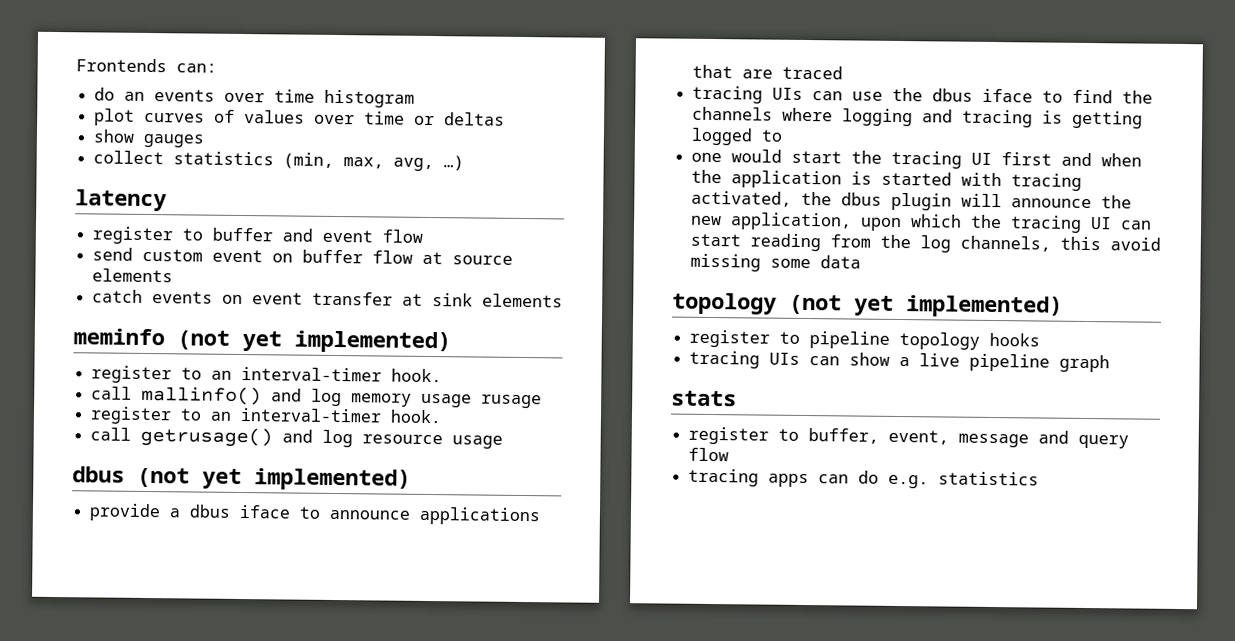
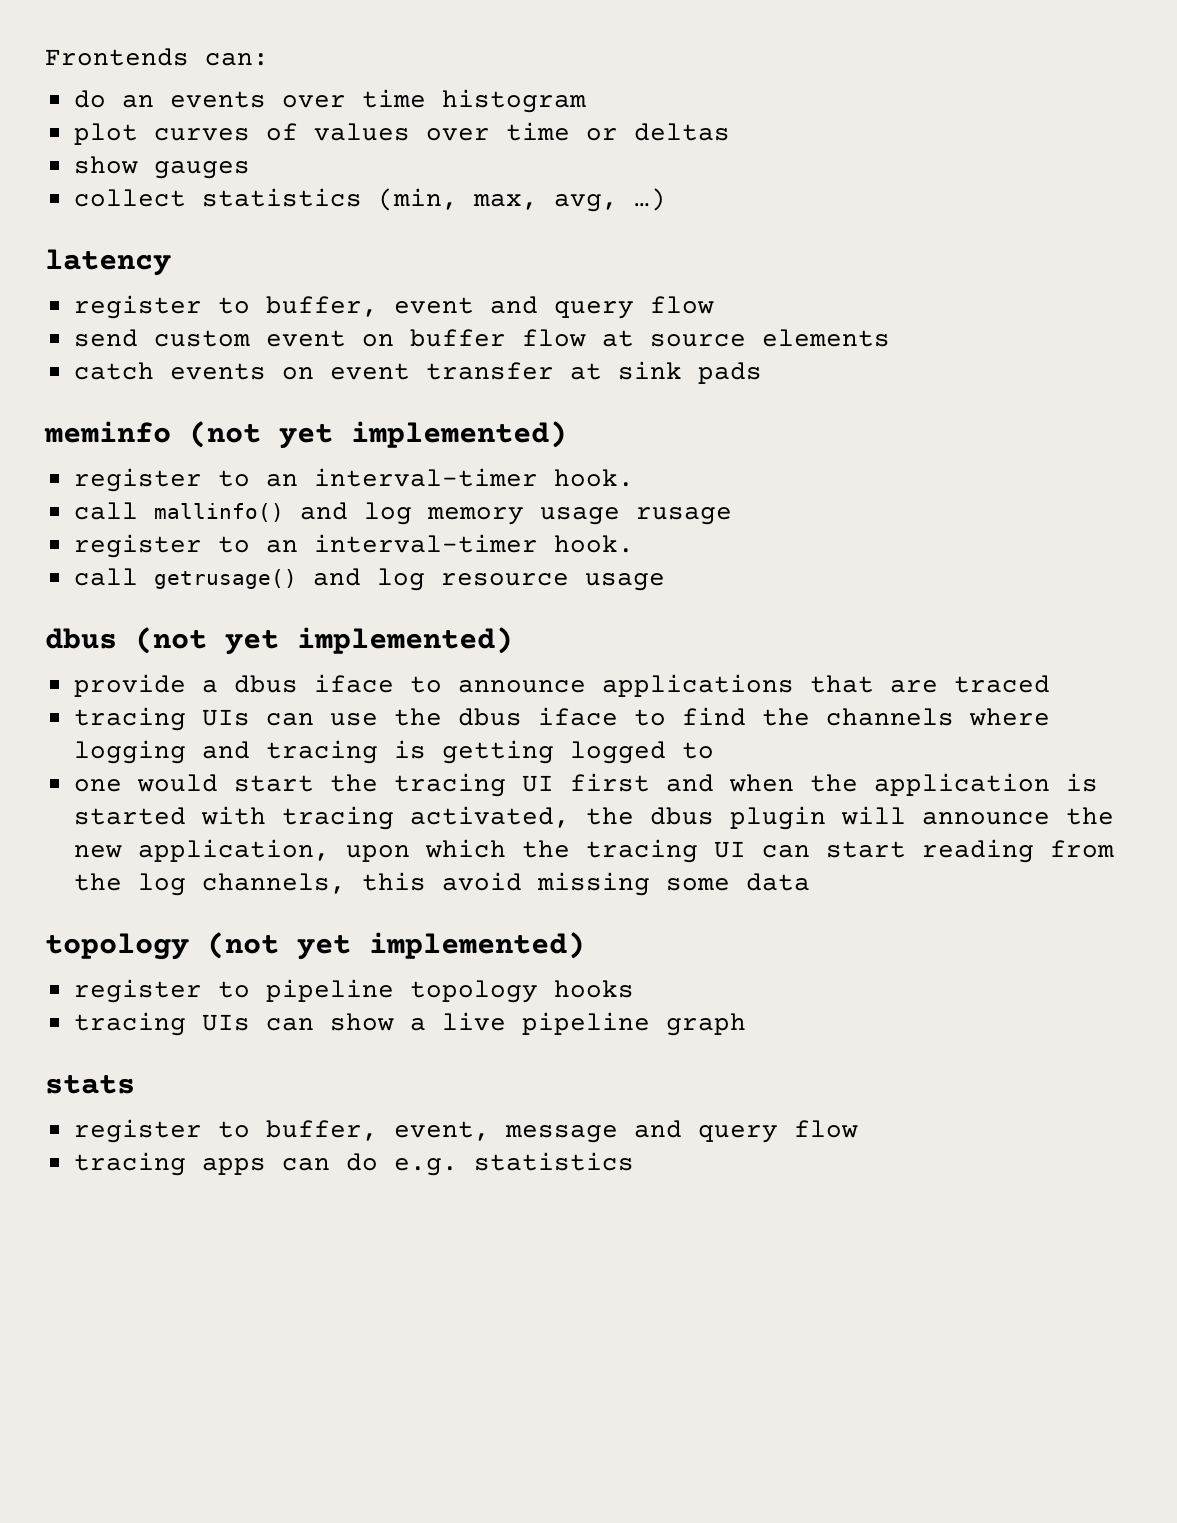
- register to buffer and event flow
+ register to buffer, event and query flow
- catch events on event transfer at sink elements
+ catch events on event transfer at sink pads

